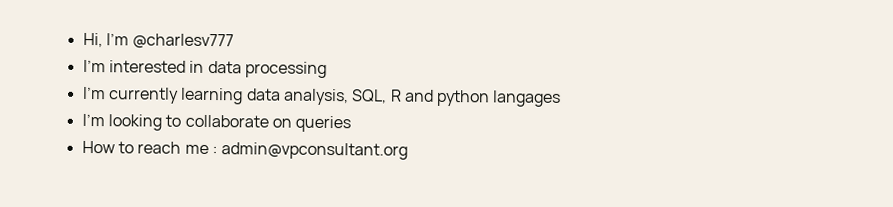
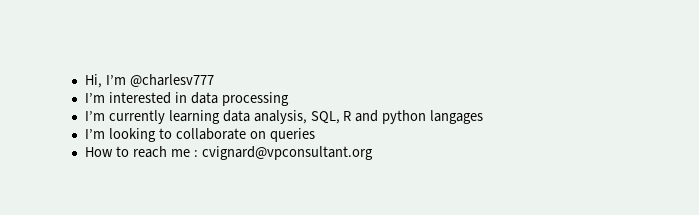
- How to reach me : admin@vpconsultant.org
+ How to reach me : cvignard@vpconsultant.org

